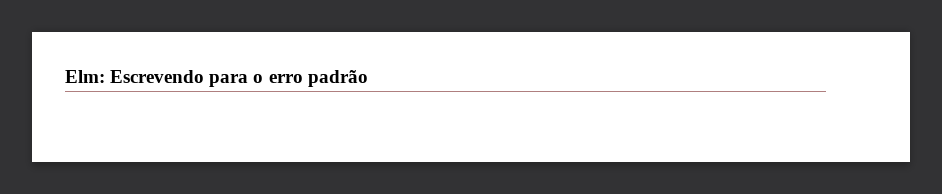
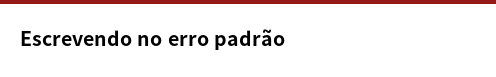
- Elm: Escrevendo para o erro padrão
+ Escrevendo no erro padrão

